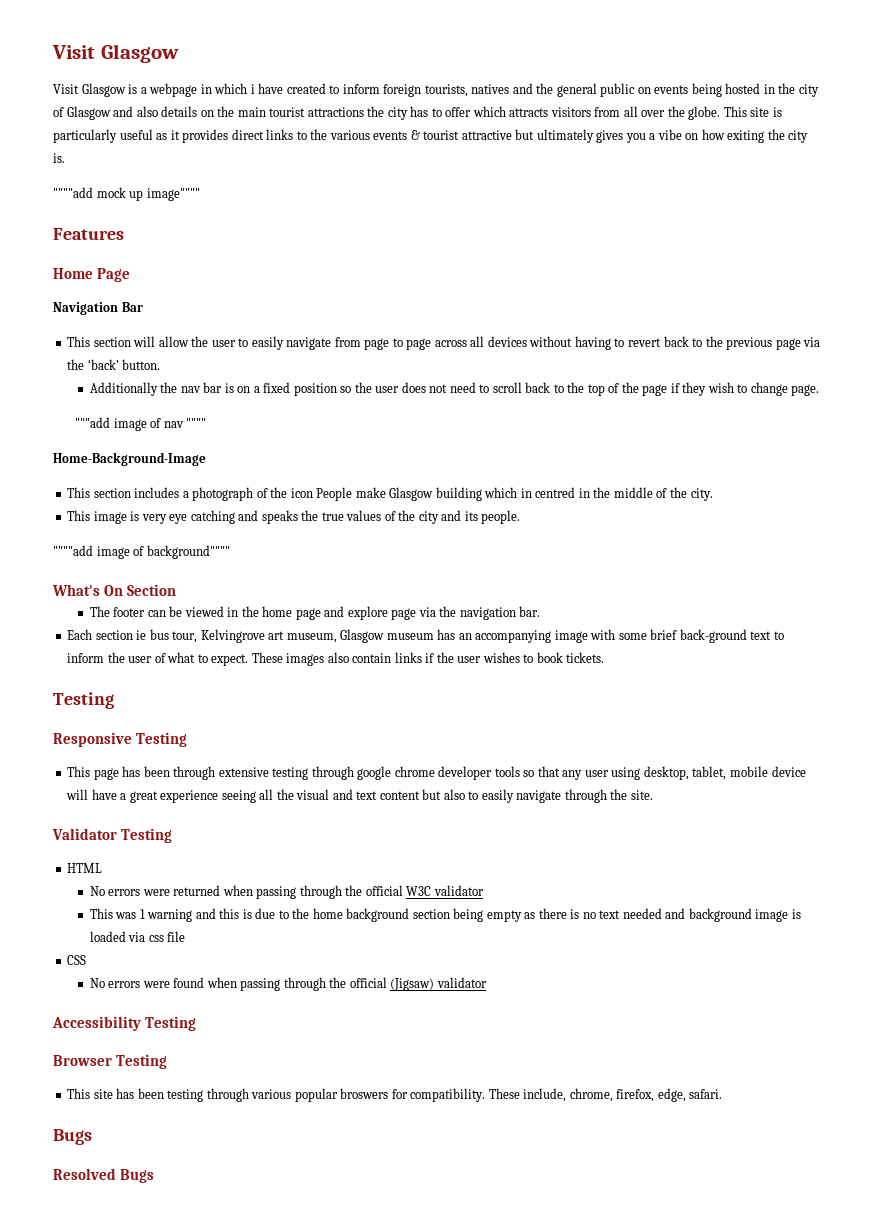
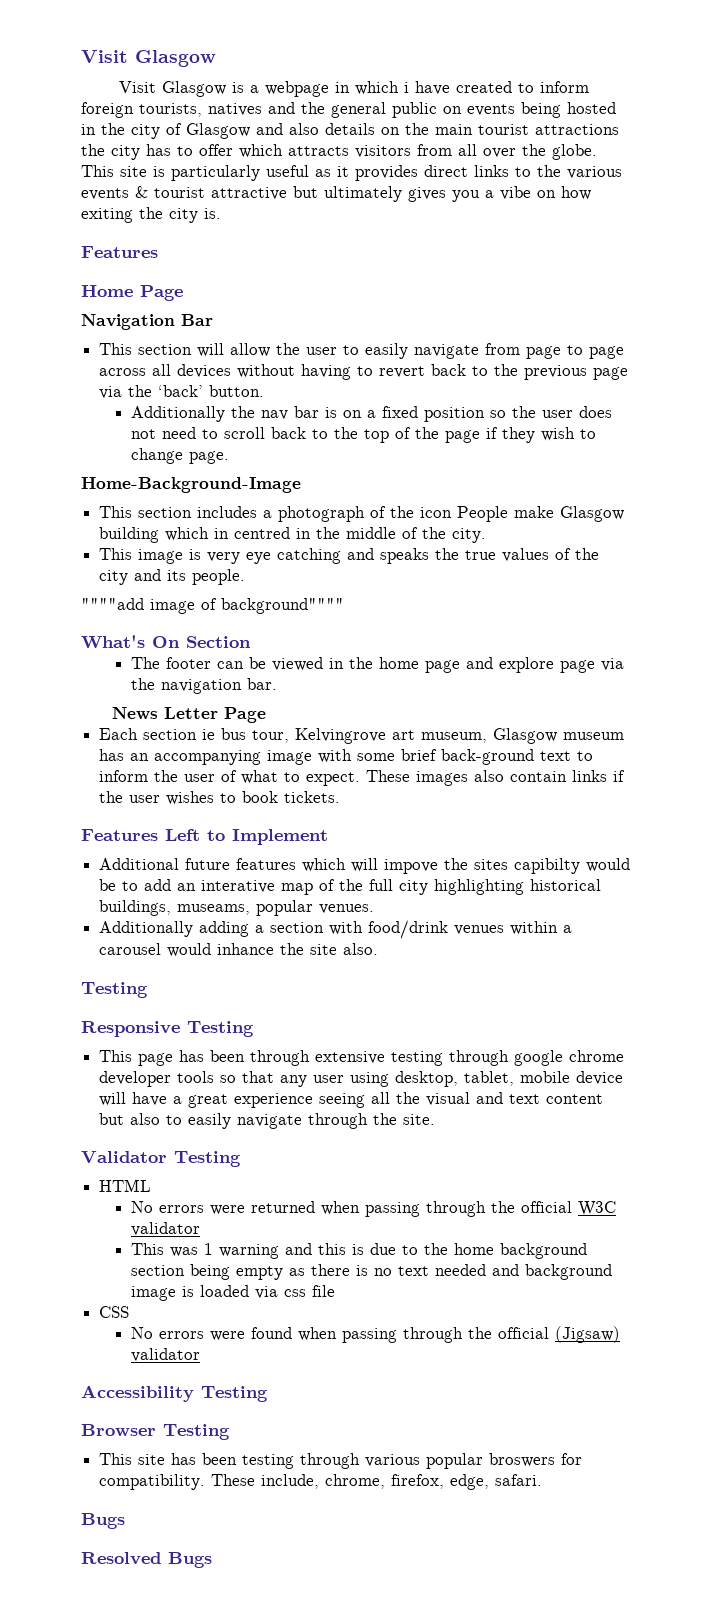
- """"add mock up image""""
- """add image of nav """"
+ News Letter Page
+ Features Left to Implement
+ Additional future features which will impove the sites capibilty would be to add an interative map of the full city highlighting historical buildings, museams, popular venues.
+ Additionally adding a section with food/drink venues within a carousel would inhance the site also.

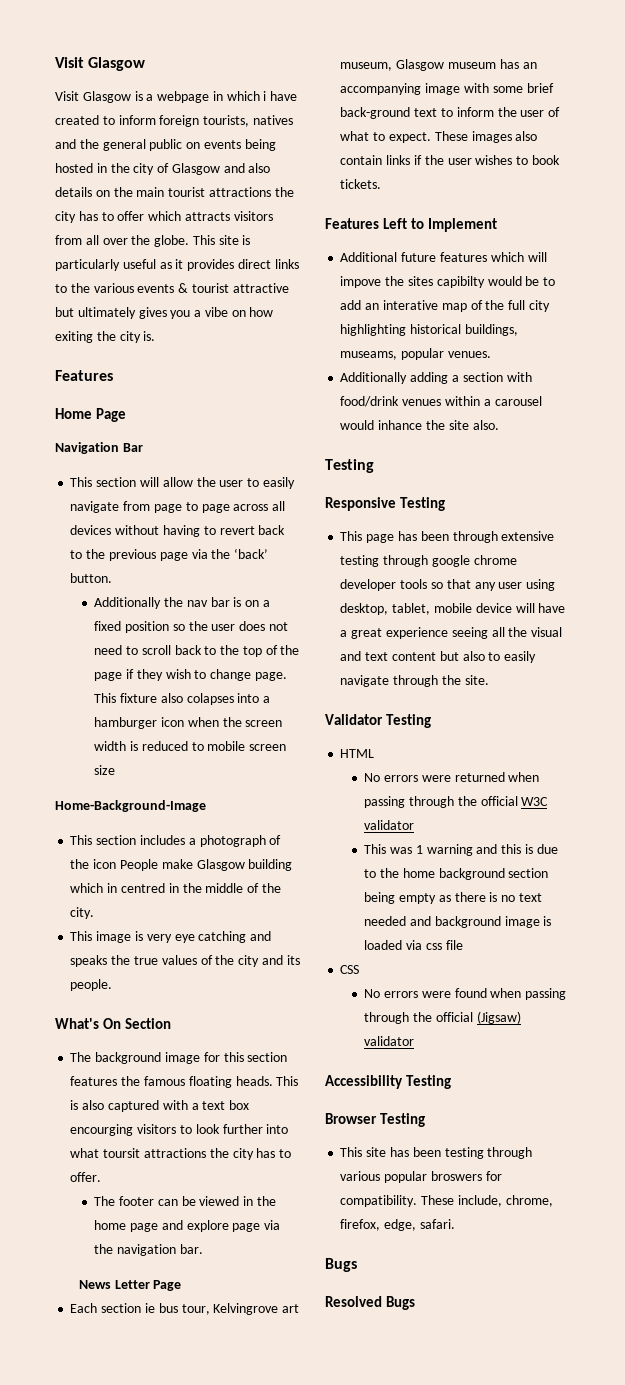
+ This fixture also colapses into a hamburger icon when the screen width is reduced to mobile screen size
- """"add image of background""""
+ The background image for this section features the famous floating heads. This is also captured with a text box encourging visitors to look further into what toursit attractions the city has to offer.

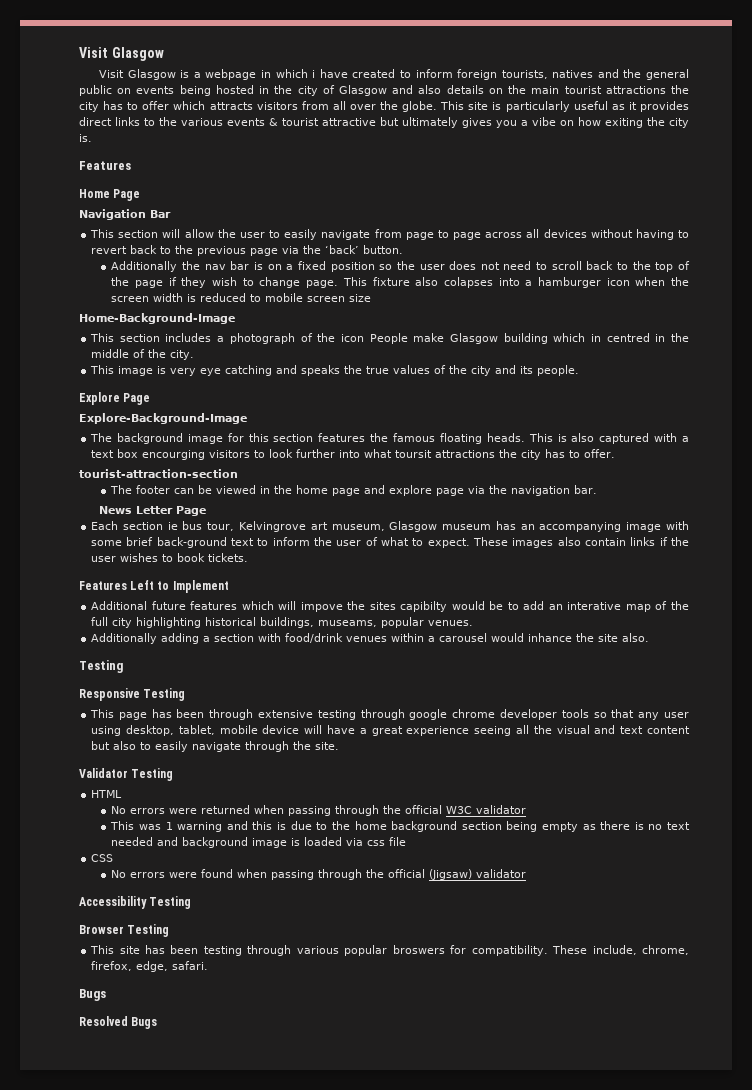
- What's On Section
+ Explore Page
+ Explore-Background-Image
+ tourist-attraction-section

